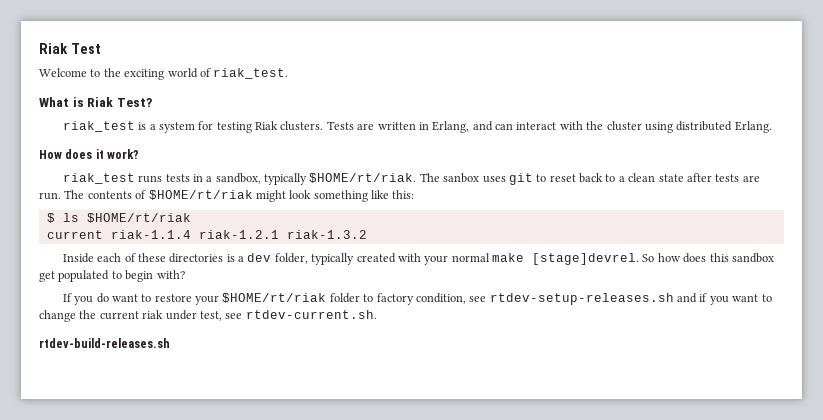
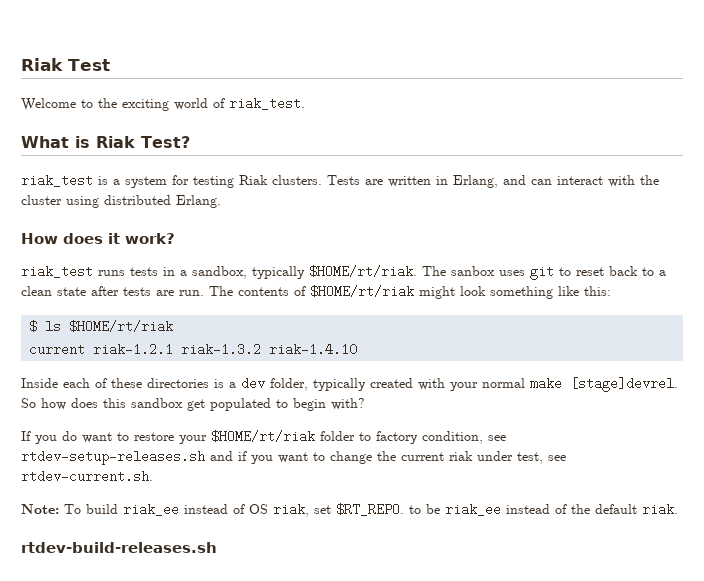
- current riak-1.1.4 riak-1.2.1 riak-1.3.2
+ current riak-1.2.1 riak-1.3.2 riak-1.4.10
+ Note: To build riak_ee instead of OS riak, set $RT_REPO. to be riak_ee instead of the default riak.

